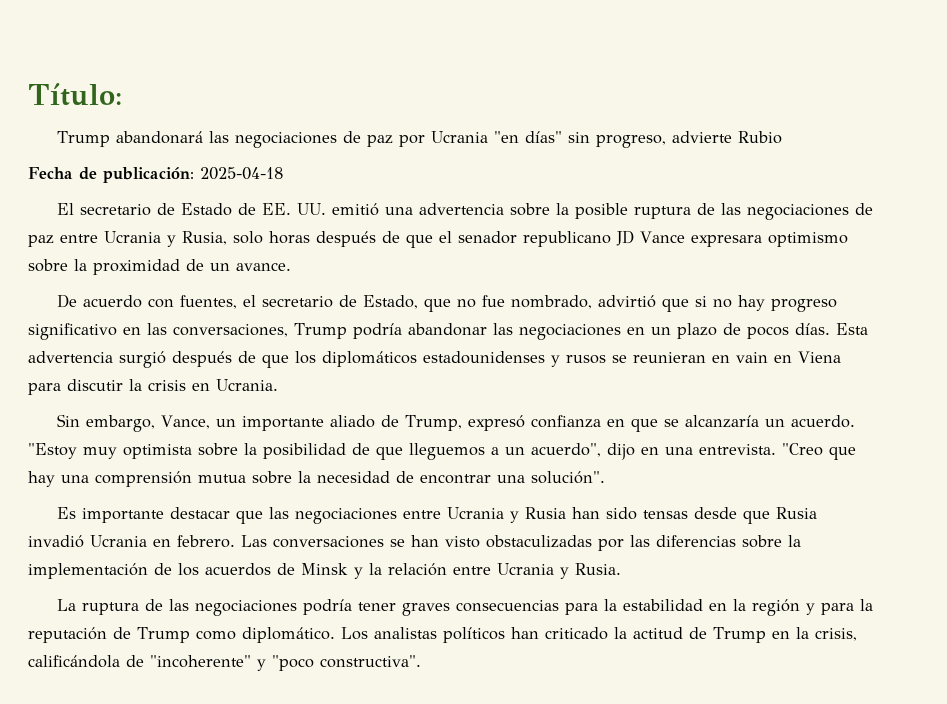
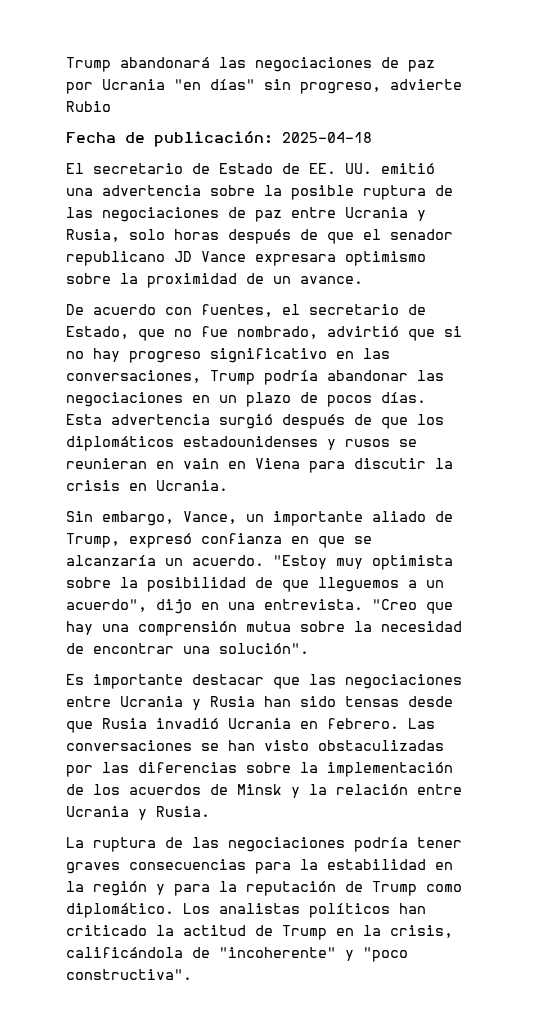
- Título:

